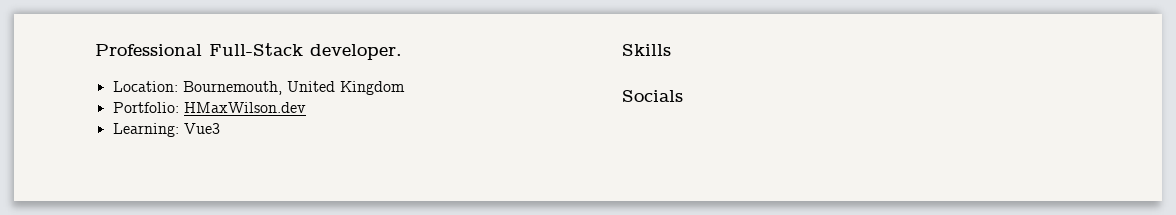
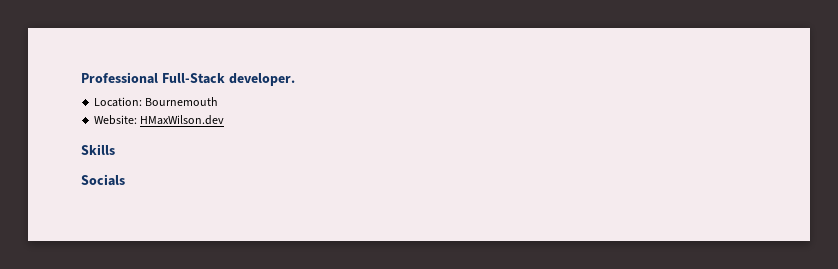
- Location: Bournemouth, United Kingdom
- Portfolio: HMaxWilson.dev
+ Location: Bournemouth
+ Website: HMaxWilson.dev
- Learning: Vue3

